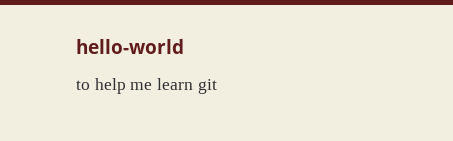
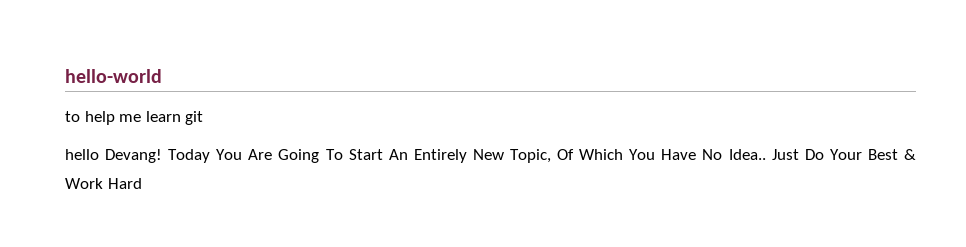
+ hello Devang! Today You Are Going To Start An Entirely New Topic, Of Which You Have No Idea.. Just Do Your Best & Work Hard

